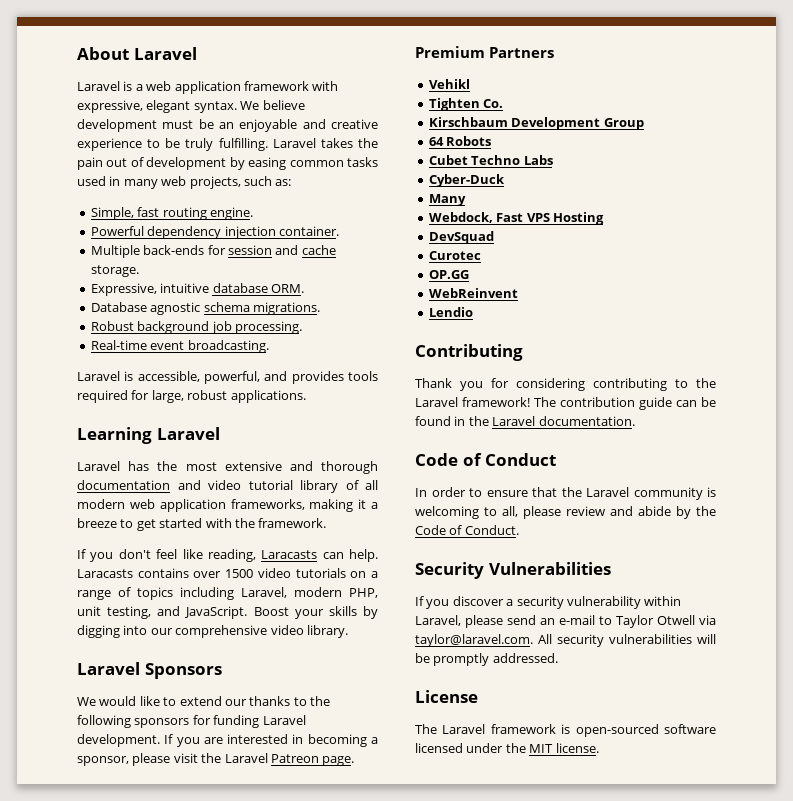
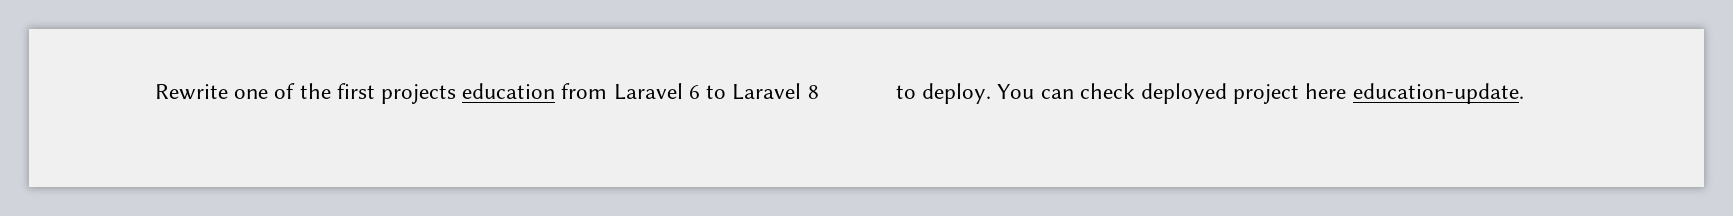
- About Laravel
- Laravel is a web application framework with expressive, elegant syntax. We believe development must be an enjoyable and creative experience to be truly fulfilling. Laravel takes the pain out of development by easing common tasks used in many web projects, such as:
- Simple, fast routing engine.
- Powerful dependency injection container.
- Multiple back-ends for session and cache storage.
- Expressive, intuitive database ORM.
- Database agnostic schema migrations.
- Robust background job processing.
- Real-time event broadcasting.
- Laravel is accessible, powerful, and provides tools required for large, robust applications.
- Learning Laravel
- Laravel has the most extensive and thorough documentation and video tutorial library of all modern web application frameworks, making it a breeze to get started with the framework.
- If you don't feel like reading, Laracasts can help. Laracasts contains over 1500 video tutorials on a range of topics including Laravel, modern PHP, unit testing, and JavaScript. Boost your skills by digging into our comprehensive video library.
- Laravel Sponsors
- We would like to extend our thanks to the following sponsors for funding Laravel development. If you are interested in becoming a sponsor, please visit the Laravel Patreon page.
- Premium Partners
- Vehikl
- Tighten Co.
- Kirschbaum Development Group
- 64 Robots
- Cubet Techno Labs
- Cyber-Duck
- Many
- Webdock, Fast VPS Hosting
- DevSquad
- Curotec
- OP.GG
- WebReinvent
- Lendio
- Contributing
- Thank you for considering contributing to the Laravel framework! The contribution guide can be found in the Laravel documentation.
- Code of Conduct
- In order to ensure that the Laravel community is welcoming to all, please review and abide by the Code of Conduct.
- Security Vulnerabilities
- If you discover a security vulnerability within Laravel, please send an e-mail to Taylor Otwell via taylor@laravel.com. All security vulnerabilities will be promptly addressed.
- License
- The Laravel framework is open-sourced software licensed under the MIT license.
+ Rewrite one of the first projects education from Laravel 6 to Laravel 8 to deploy. You can check deployed project here education-update.

